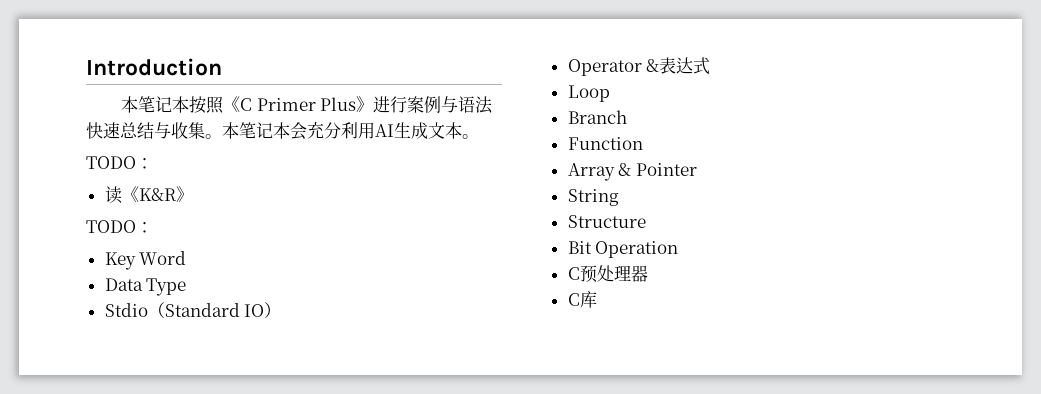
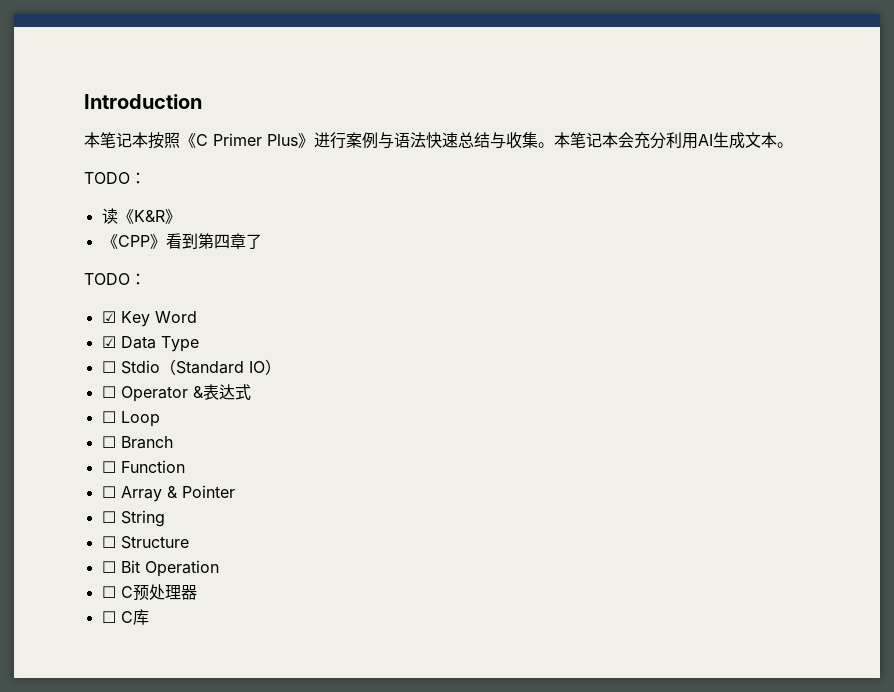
  读《K&R》
+ 《CPP》看到第四章了
  TODO：
- Key Word
+ ☑ Key Word
- Data Type
+ ☑ Data Type
- Stdio（Standard IO）
+ ☐ Stdio（Standard IO）
- Operator &表达式
+ ☐ Operator &表达式
- Loop
+ ☐ Loop
- Branch
+ ☐ Branch
- Function
+ ☐ Function
- Array & Pointer
+ ☐ Array & Pointer
- String
+ ☐ String
- Structure
+ ☐ Structure
- Bit Operation
+ ☐ Bit Operation
- C预处理器
+ ☐ C预处理器
- C库
+ ☐ C库

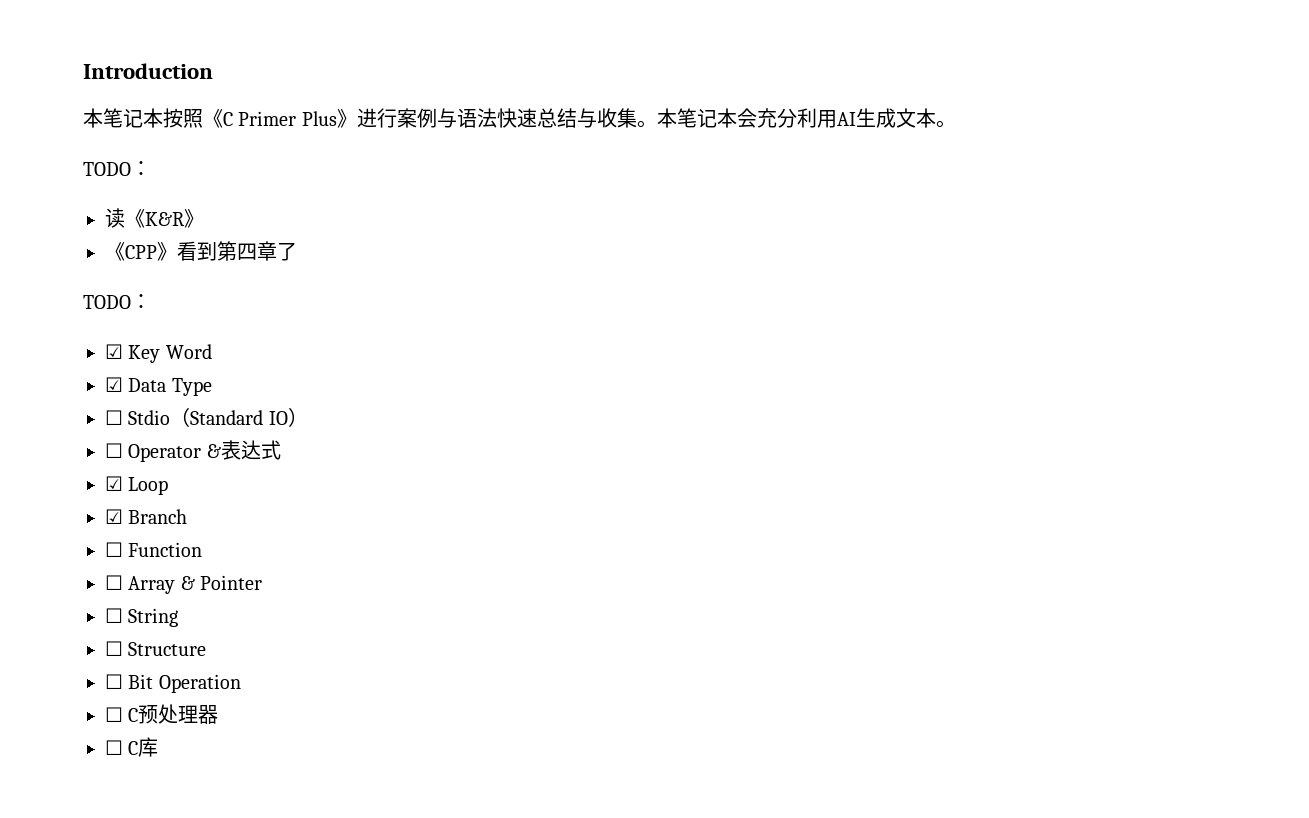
- ☐ Loop
+ ☑ Loop
- ☐ Branch
+ ☑ Branch

